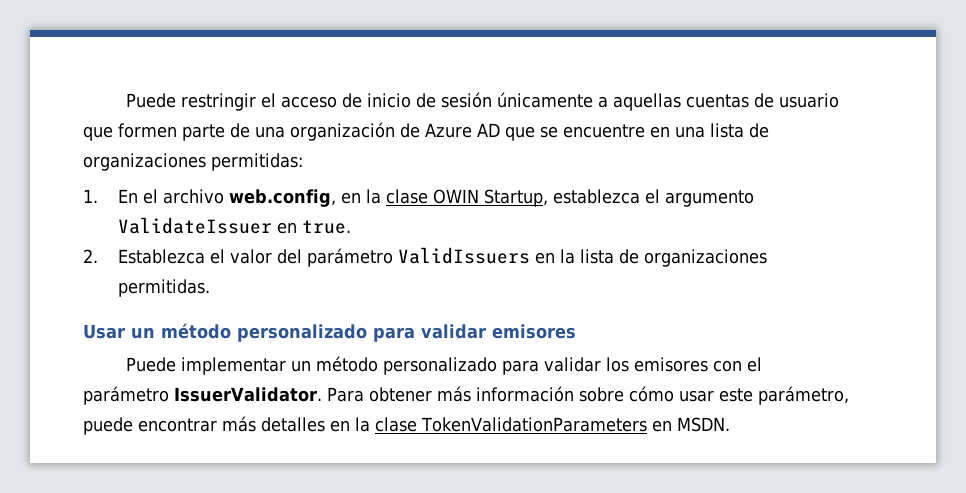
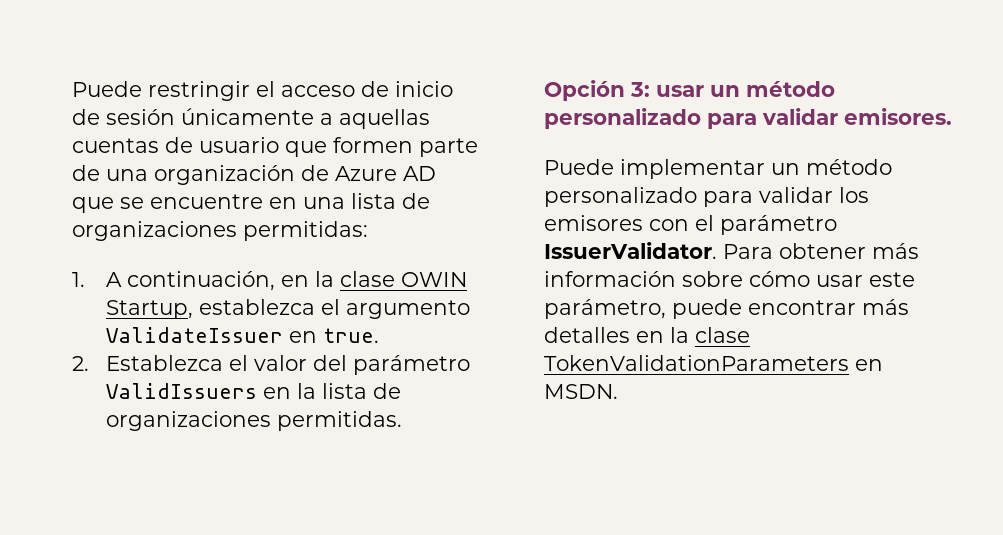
- 1. En el archivo web.config, en la clase OWIN Startup, establezca el argumento ValidateIssuer en true.
+ 1. A continuación, en la clase OWIN Startup, establezca el argumento ValidateIssuer en true.
- Usar un método personalizado para validar emisores
+ Opción 3: usar un método personalizado para validar emisores.

